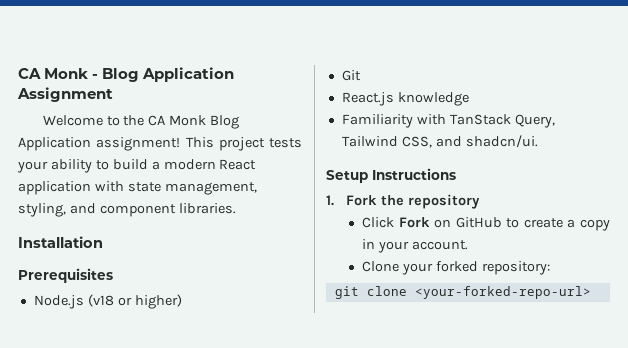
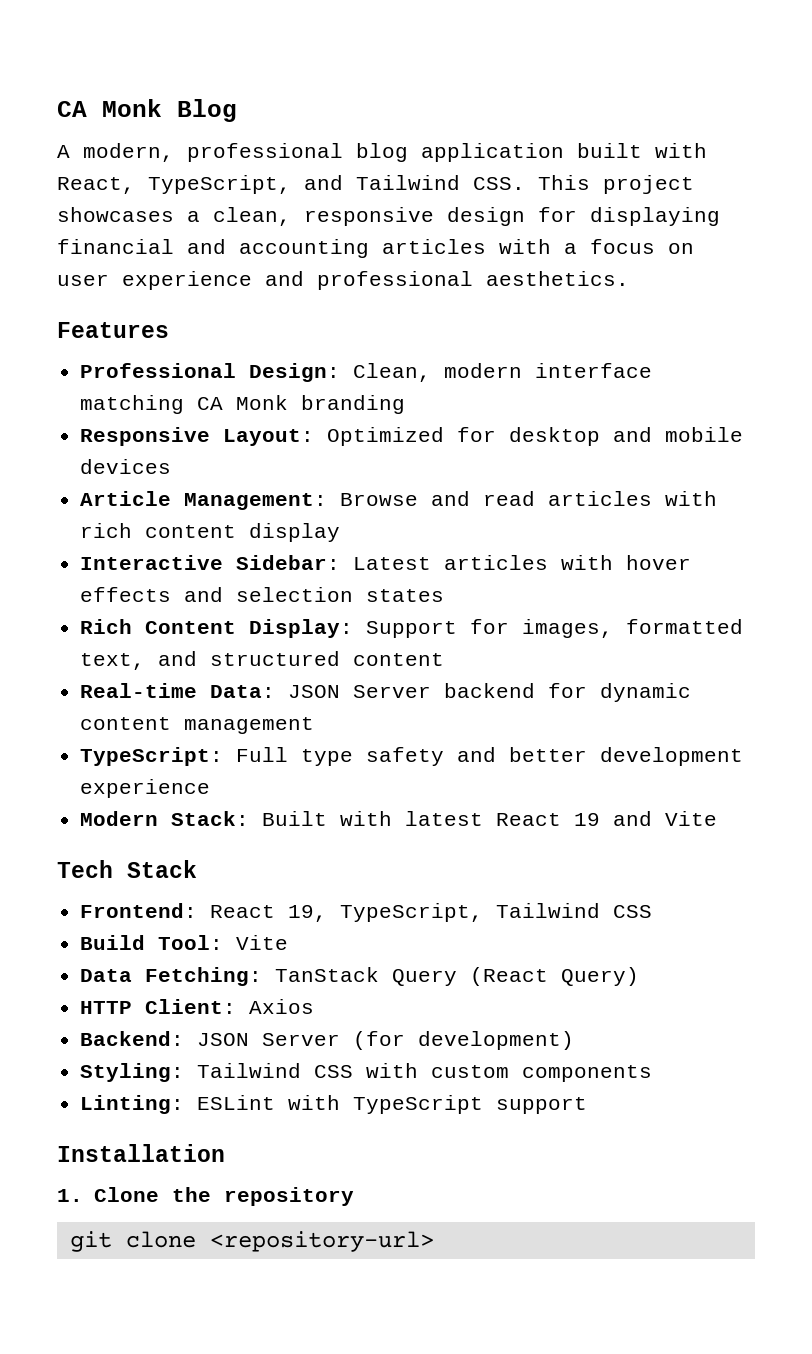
- CA Monk - Blog Application Assignment
- Welcome to the CA Monk Blog Application assignment! This project tests your ability to build a modern React application with state management, styling, and component libraries.
+ CA Monk Blog
+ A modern, professional blog application built with React, TypeScript, and Tailwind CSS. This project showcases a clean, responsive design for displaying financial and accounting articles with a focus on user experience and professional aesthetics.
+ Features
+ Professional Design: Clean, modern interface matching CA Monk branding
+ Responsive Layout: Optimized for desktop and mobile devices
+ Article Management: Browse and read articles with rich content display
+ Interactive Sidebar: Latest articles with hover effects and selection states
+ Rich Content Display: Support for images, formatted text, and structured content
+ Real-time Data: JSON Server backend for dynamic content management
+ TypeScript: Full type safety and better development experience
+ Modern Stack: Built with latest React 19 and Vite
+ Tech Stack
+ Frontend: React 19, TypeScript, Tailwind CSS
+ Build Tool: Vite
+ Data Fetching: TanStack Query (React Query)
+ HTTP Client: Axios
+ Backend: JSON Server (for development)
+ Styling: Tailwind CSS with custom components
+ Linting: ESLint with TypeScript support
  Installation
- Prerequisites
- Node.js (v18 or higher)
- Git
- React.js knowledge
- Familiarity with TanStack Query, Tailwind CSS, and shadcn/ui.
- Setup Instructions
- 1. Fork the repository
+ 1. Clone the repository
- Click Fork on GitHub to create a copy in your account.
- Clone your forked repository:
- git clone <your-forked-repo-url>
+ git clone <repository-url>

